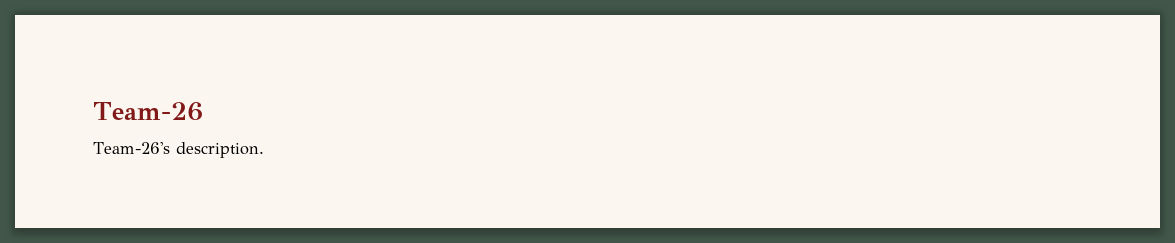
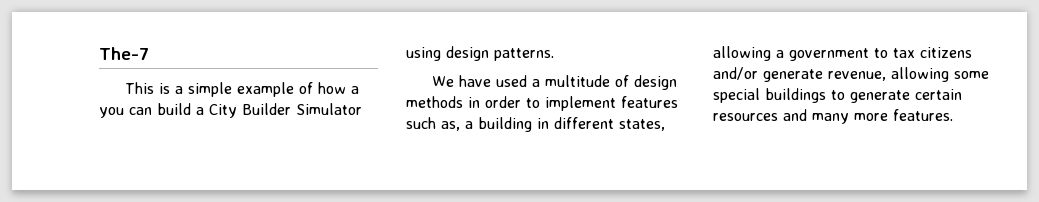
- Team-26
- Team-26's description.
+ The-7
+ This is a simple example of how a you can build a City Builder Simulator using design patterns.
+ We have used a multitude of design methods in order to implement features such as, a building in different states, allowing a government to tax citizens and/or generate revenue, allowing some special buildings to generate certain resources and many more features.

